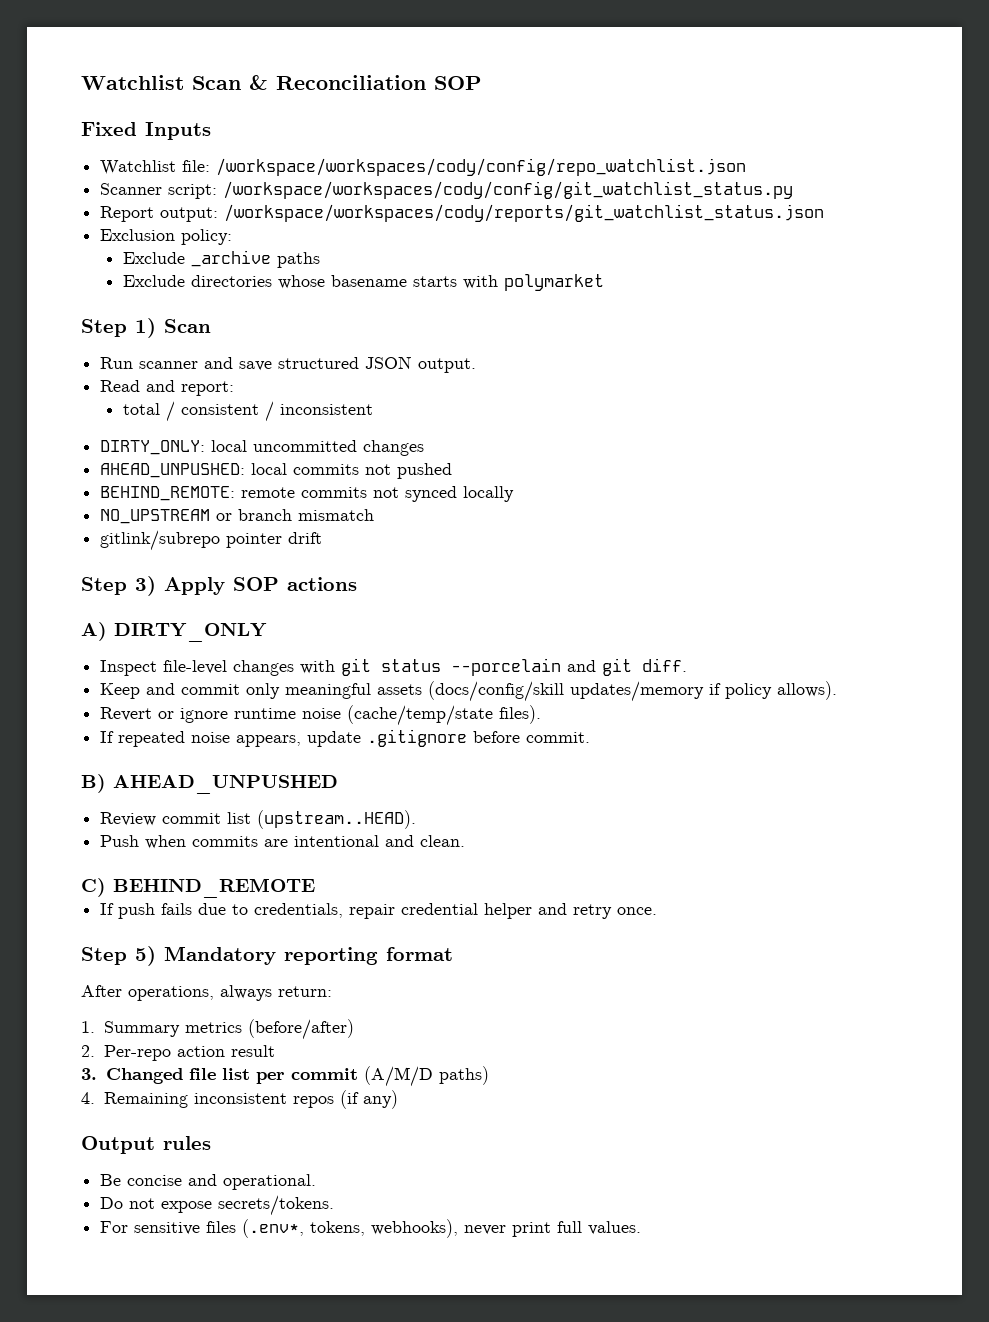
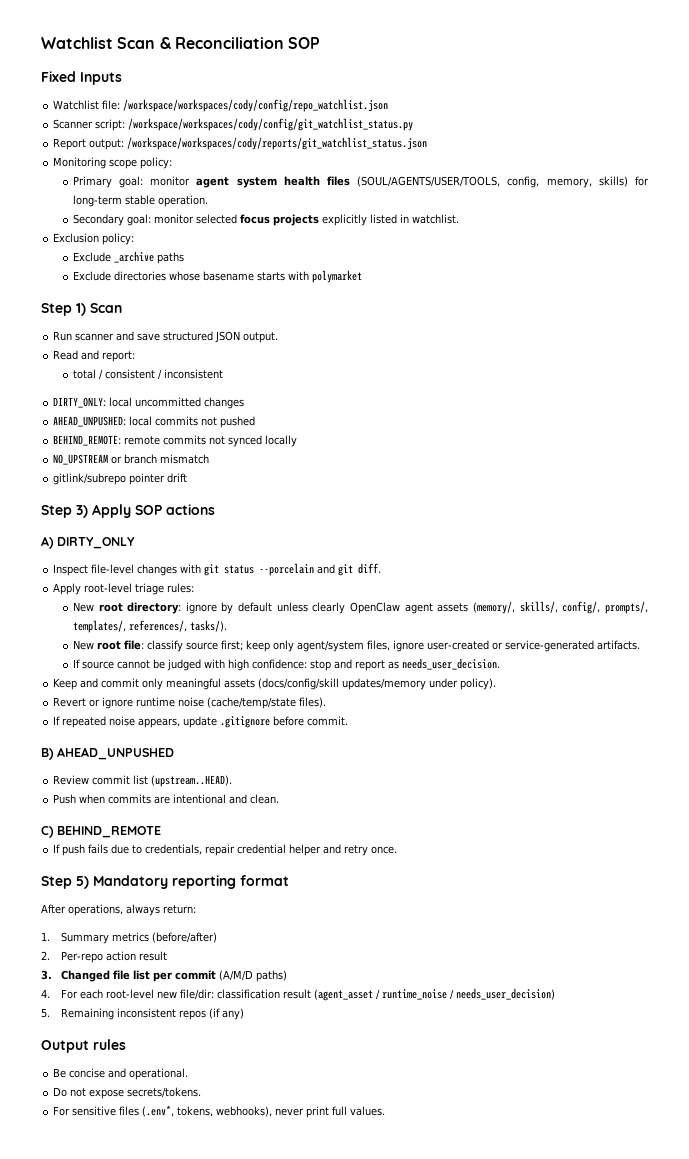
+ Monitoring scope policy:
+ Primary goal: monitor agent system health files (SOUL/AGENTS/USER/TOOLS, config, memory, skills) for long-term stable operation.
+ Secondary goal: monitor selected focus projects explicitly listed in watchlist.
+ Apply root-level triage rules:
+ New root directory: ignore by default unless clearly OpenClaw agent assets (memory/, skills/, config/, prompts/, templates/, references/, tasks/).
+ New root file: classify source first; keep only agent/system files, ignore user-created or service-generated artifacts.
+ If source cannot be judged with high confidence: stop and report as needs_user_decision.
- Keep and commit only meaningful assets (docs/config/skill updates/memory if policy allows).
+ Keep and commit only meaningful assets (docs/config/skill updates/memory under policy).
- 4. Remaining inconsistent repos (if any)
+ 4. For each root-level new file/dir: classification result (agent_asset / runtime_noise / needs_user_decision)
+ 5. Remaining inconsistent repos (if any)

